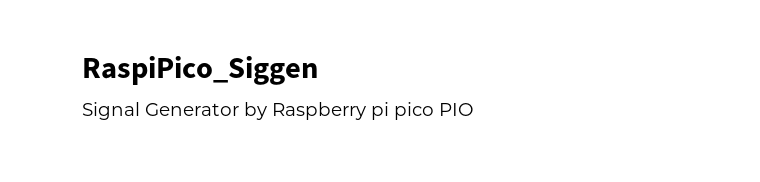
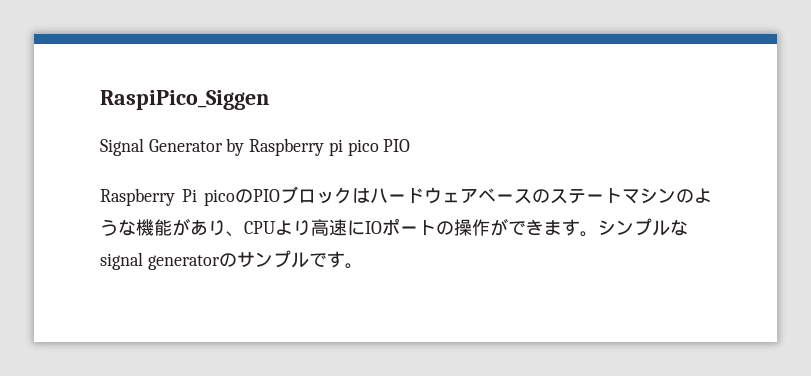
+ Raspberry Pi picoのPIOブロックはハードウェアベースのステートマシンのような機能があり、CPUより高速にIOポートの操作ができます。シンプルなsignal generatorのサンプルです。

